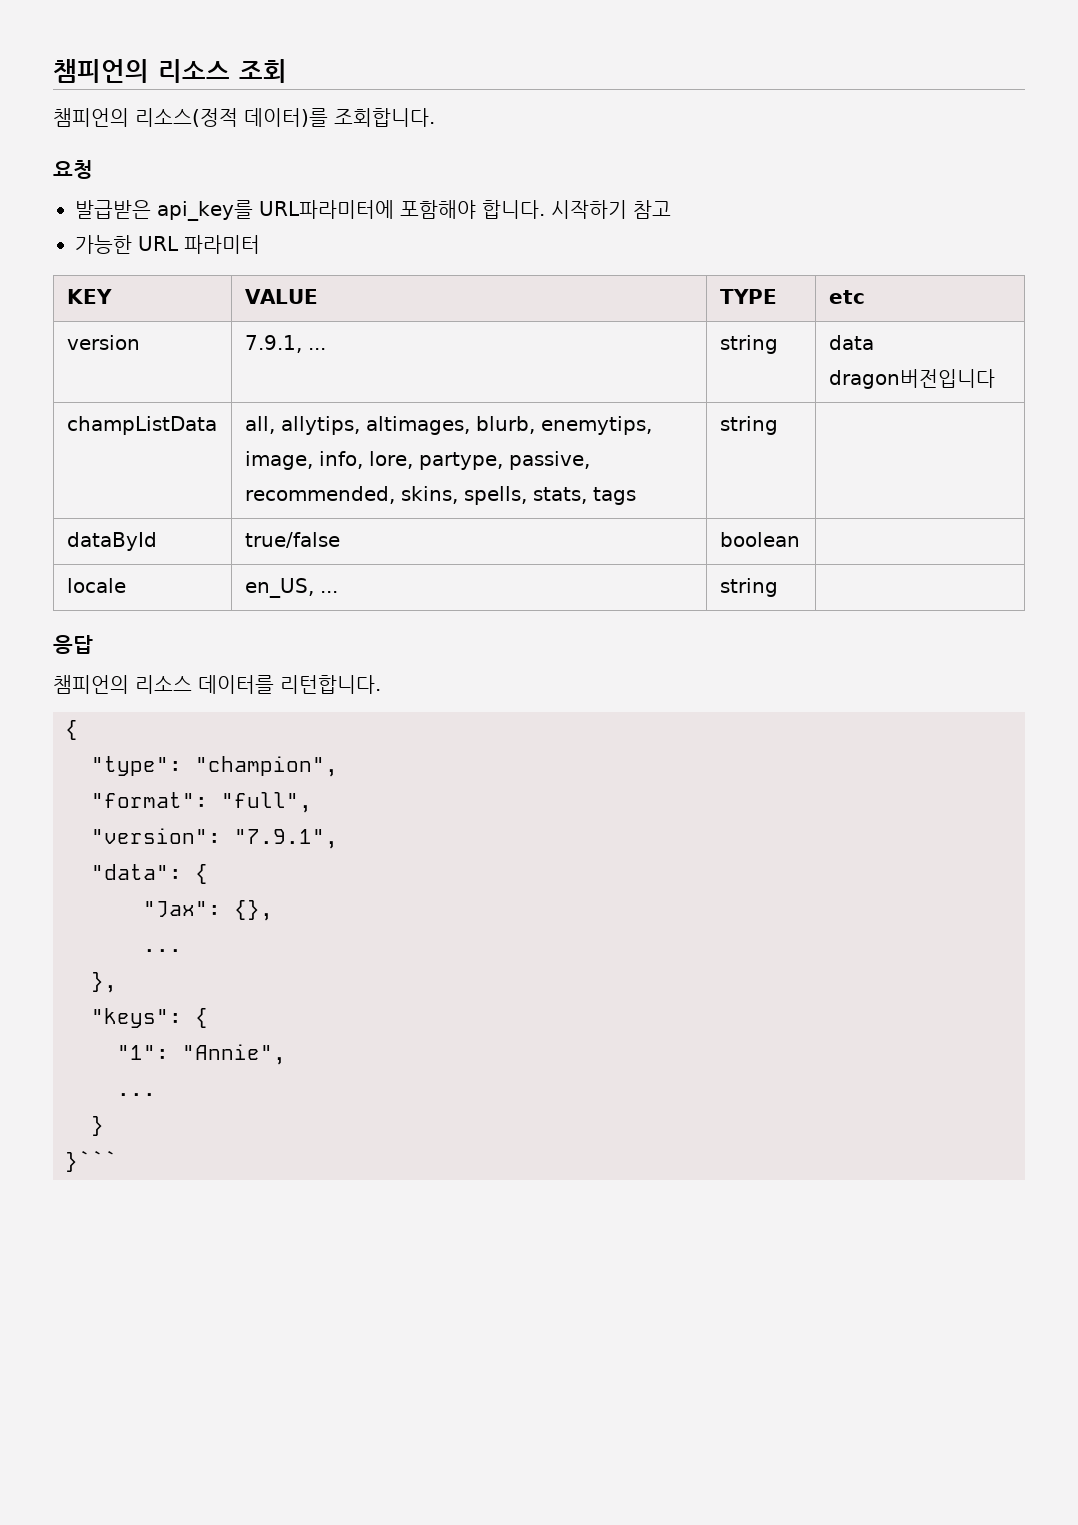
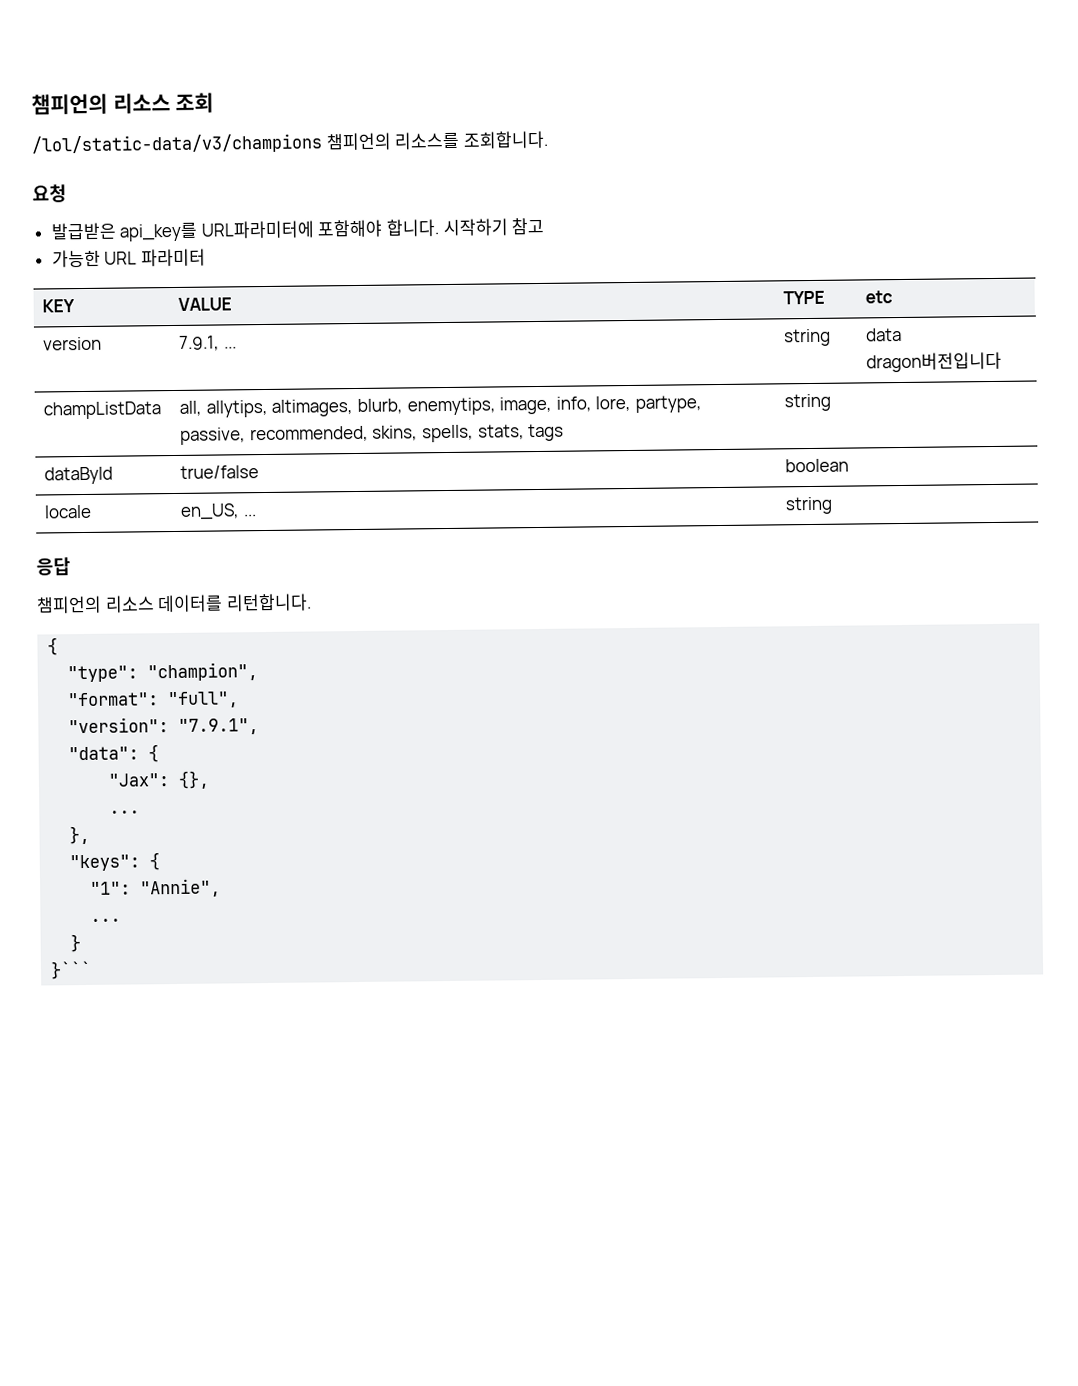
- 챔피언의 리소스(정적 데이터)를 조회합니다.
+ /lol/static-data/v3/champions 챔피언의 리소스를 조회합니다.

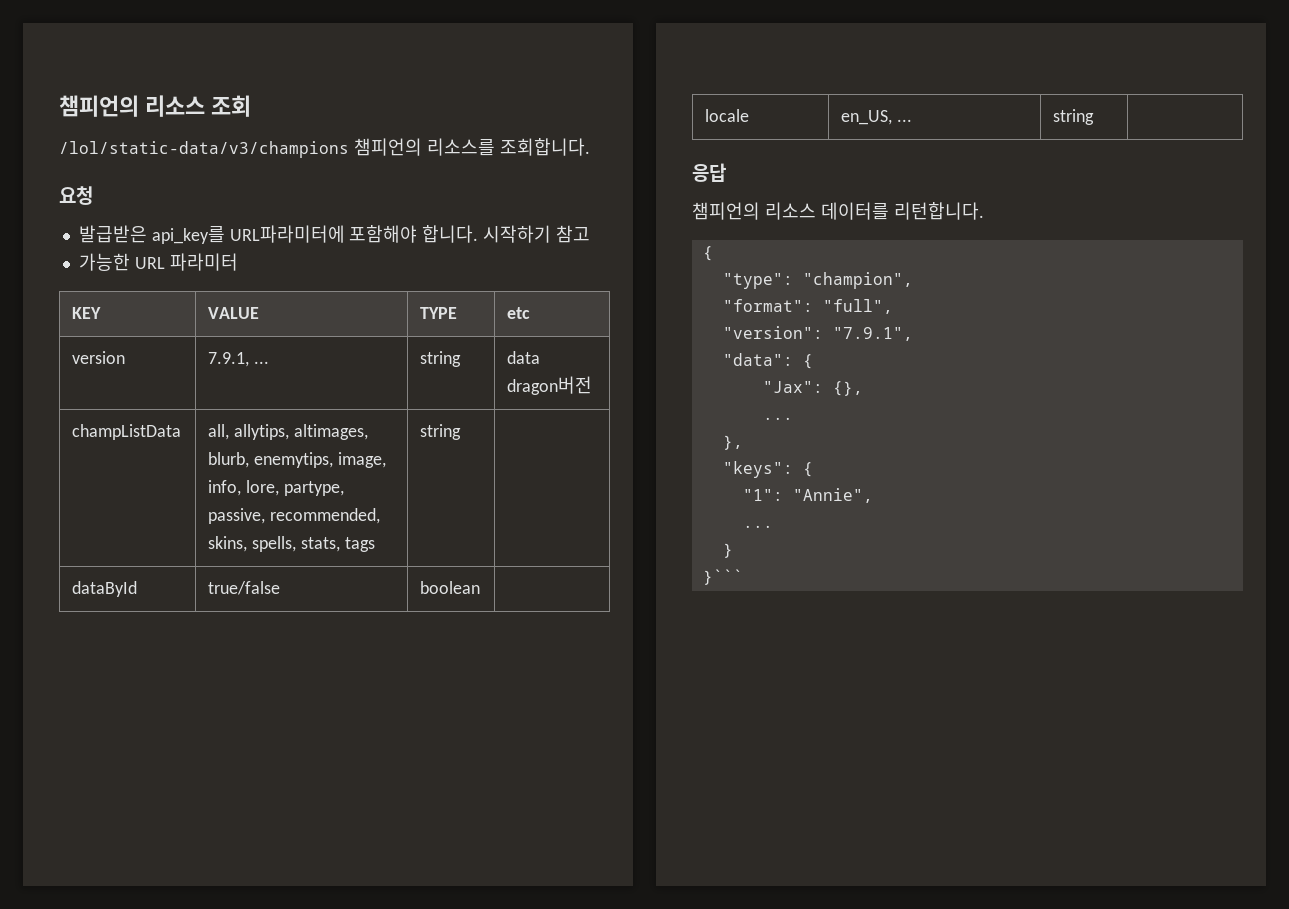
- version | 7.9.1, ... | string | data dragon버전입니다
+ version | 7.9.1, ... | string | data dragon버전

